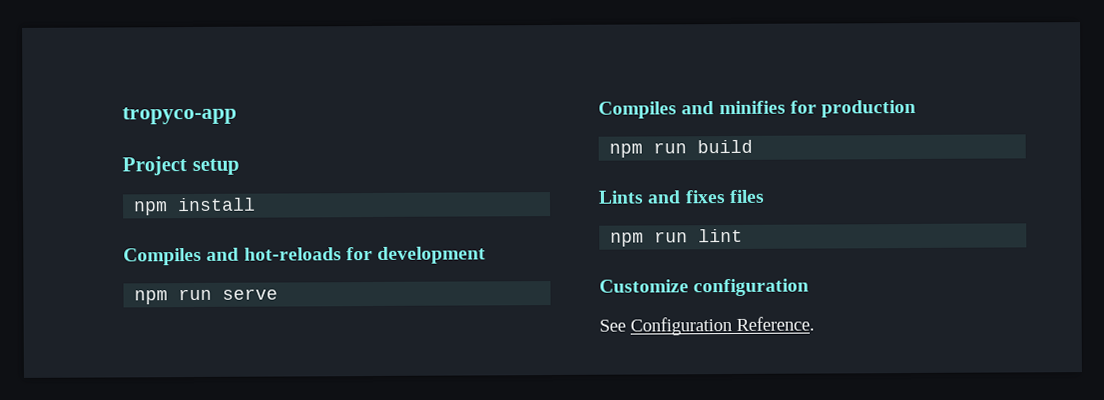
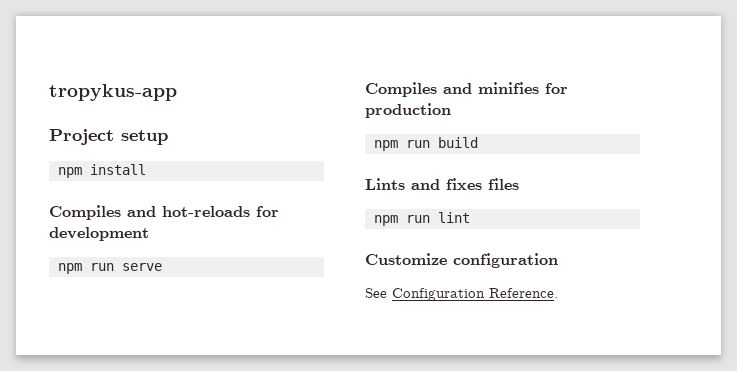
- tropyco-app
+ tropykus-app

